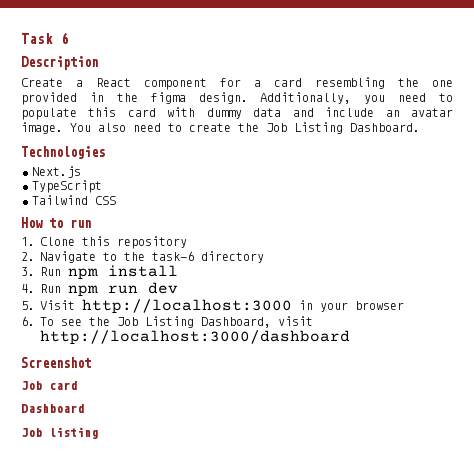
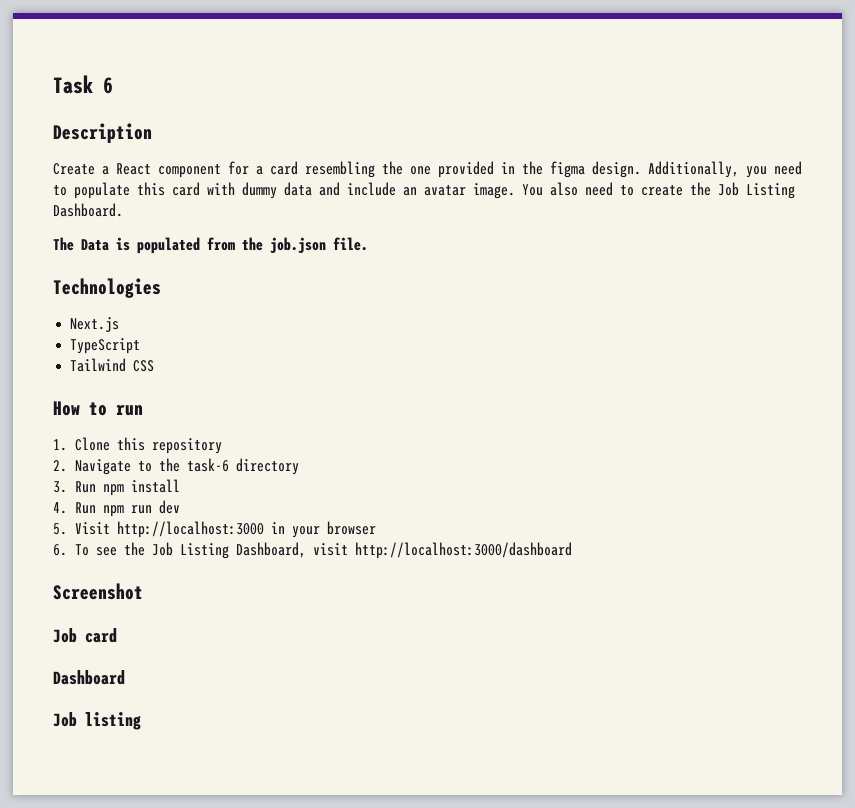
+ The Data is populated from the job.json file.

